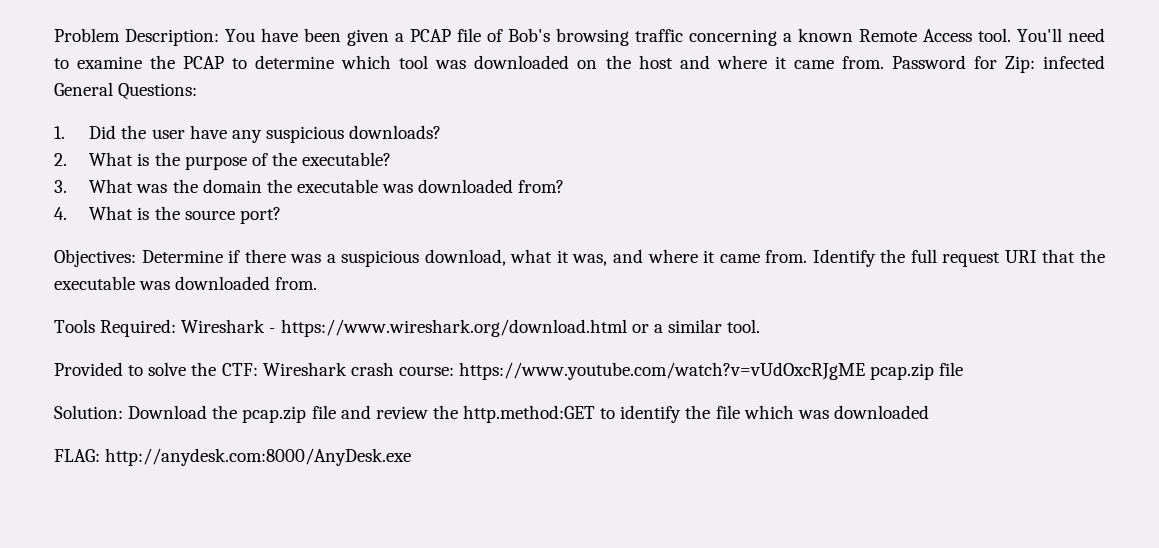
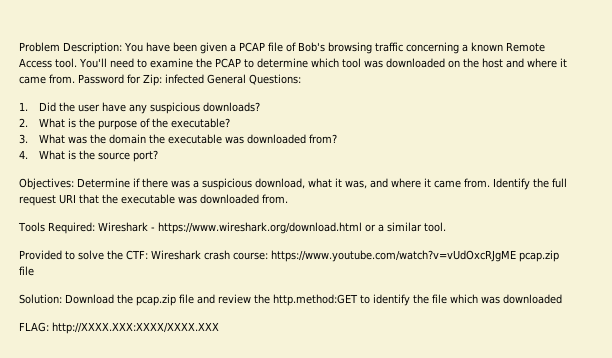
- FLAG: http://anydesk.com:8000/AnyDesk.exe
+ FLAG: http://XXXX.XXX:XXXX/XXXX.XXX

